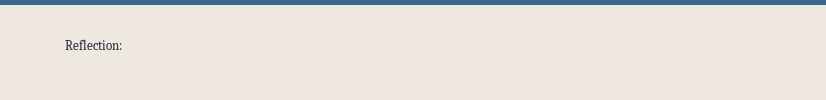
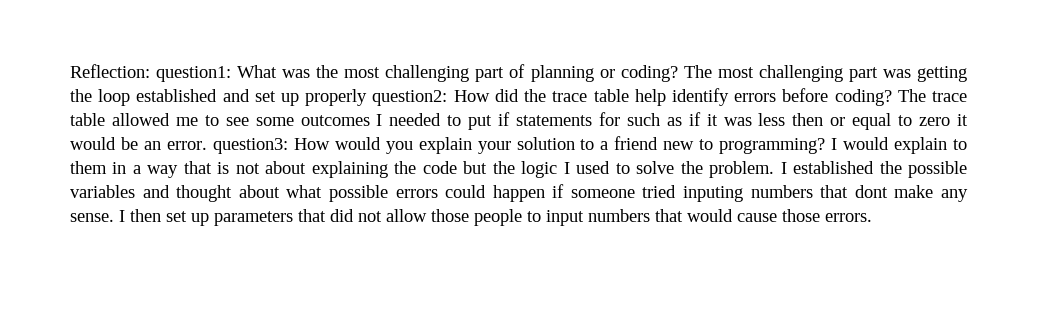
- Reflection:
+ Reflection: question1: What was the most challenging part of planning or coding? The most challenging part was getting the loop established and set up properly question2: How did the trace table help identify errors before coding? The trace table allowed me to see some outcomes I needed to put if statements for such as if it was less then or equal to zero it would be an error. question3: How would you explain your solution to a friend new to programming? I would explain to them in a way that is not about explaining the code but the logic I used to solve the problem. I established the possible variables and thought about what possible errors could happen if someone tried inputing numbers that dont make any sense. I then set up parameters that did not allow those people to input numbers that would cause those errors.

